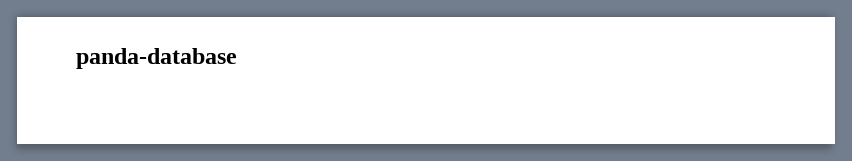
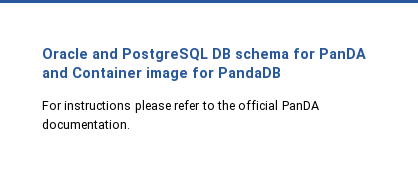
- panda-database
+ Oracle and PostgreSQL DB schema for PanDA and Container image for PandaDB
+ For instructions please refer to the official PanDA documentation.

